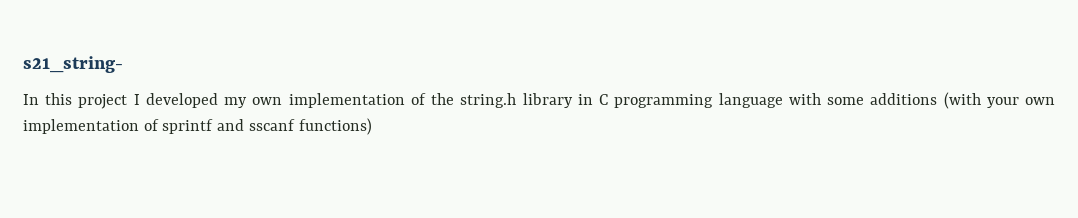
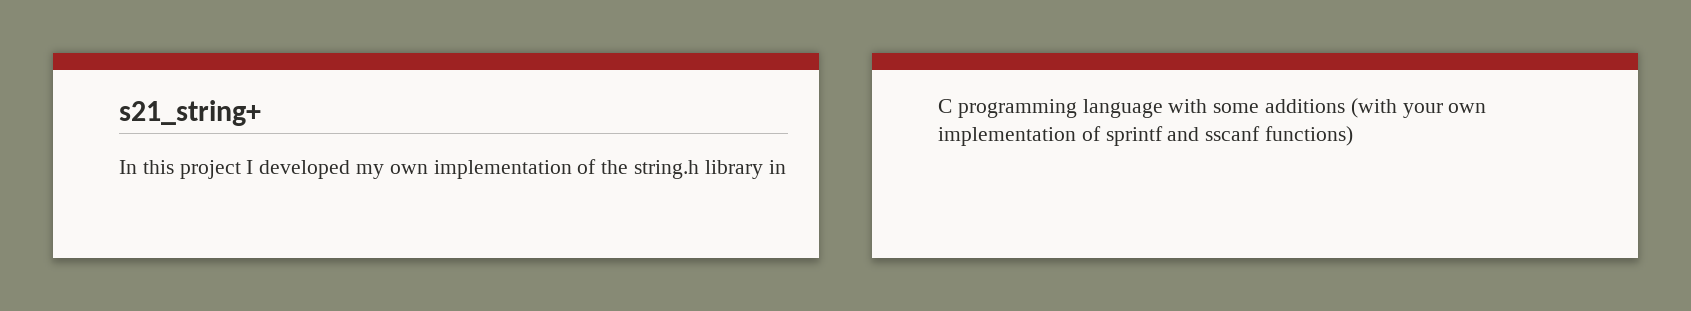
- s21_string-
+ s21_string+

